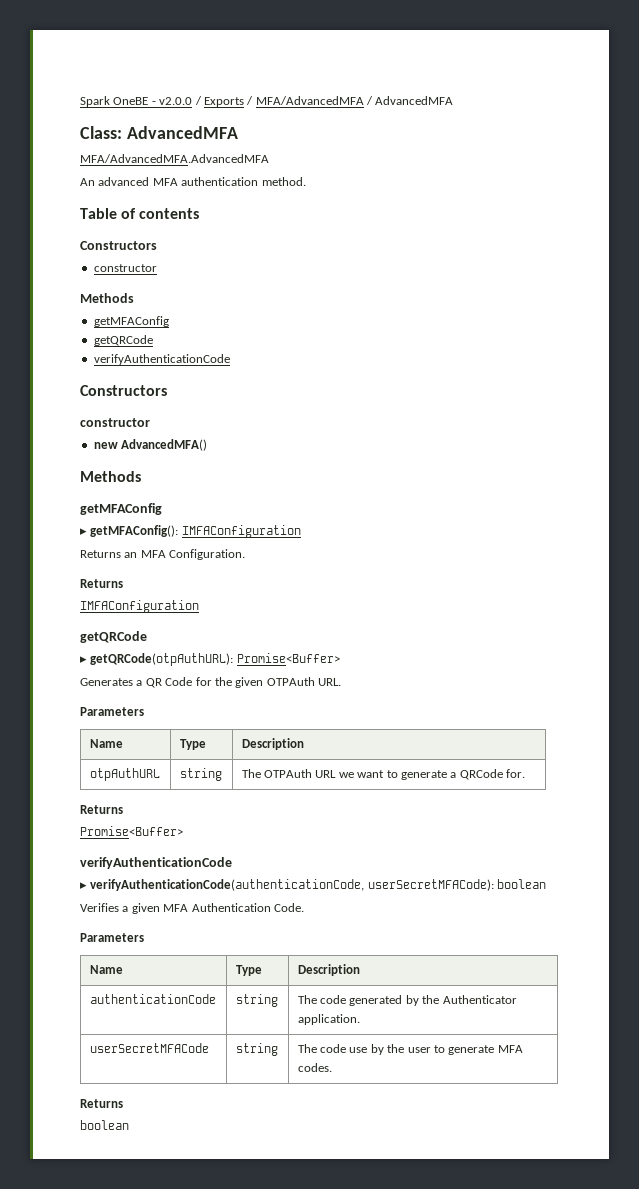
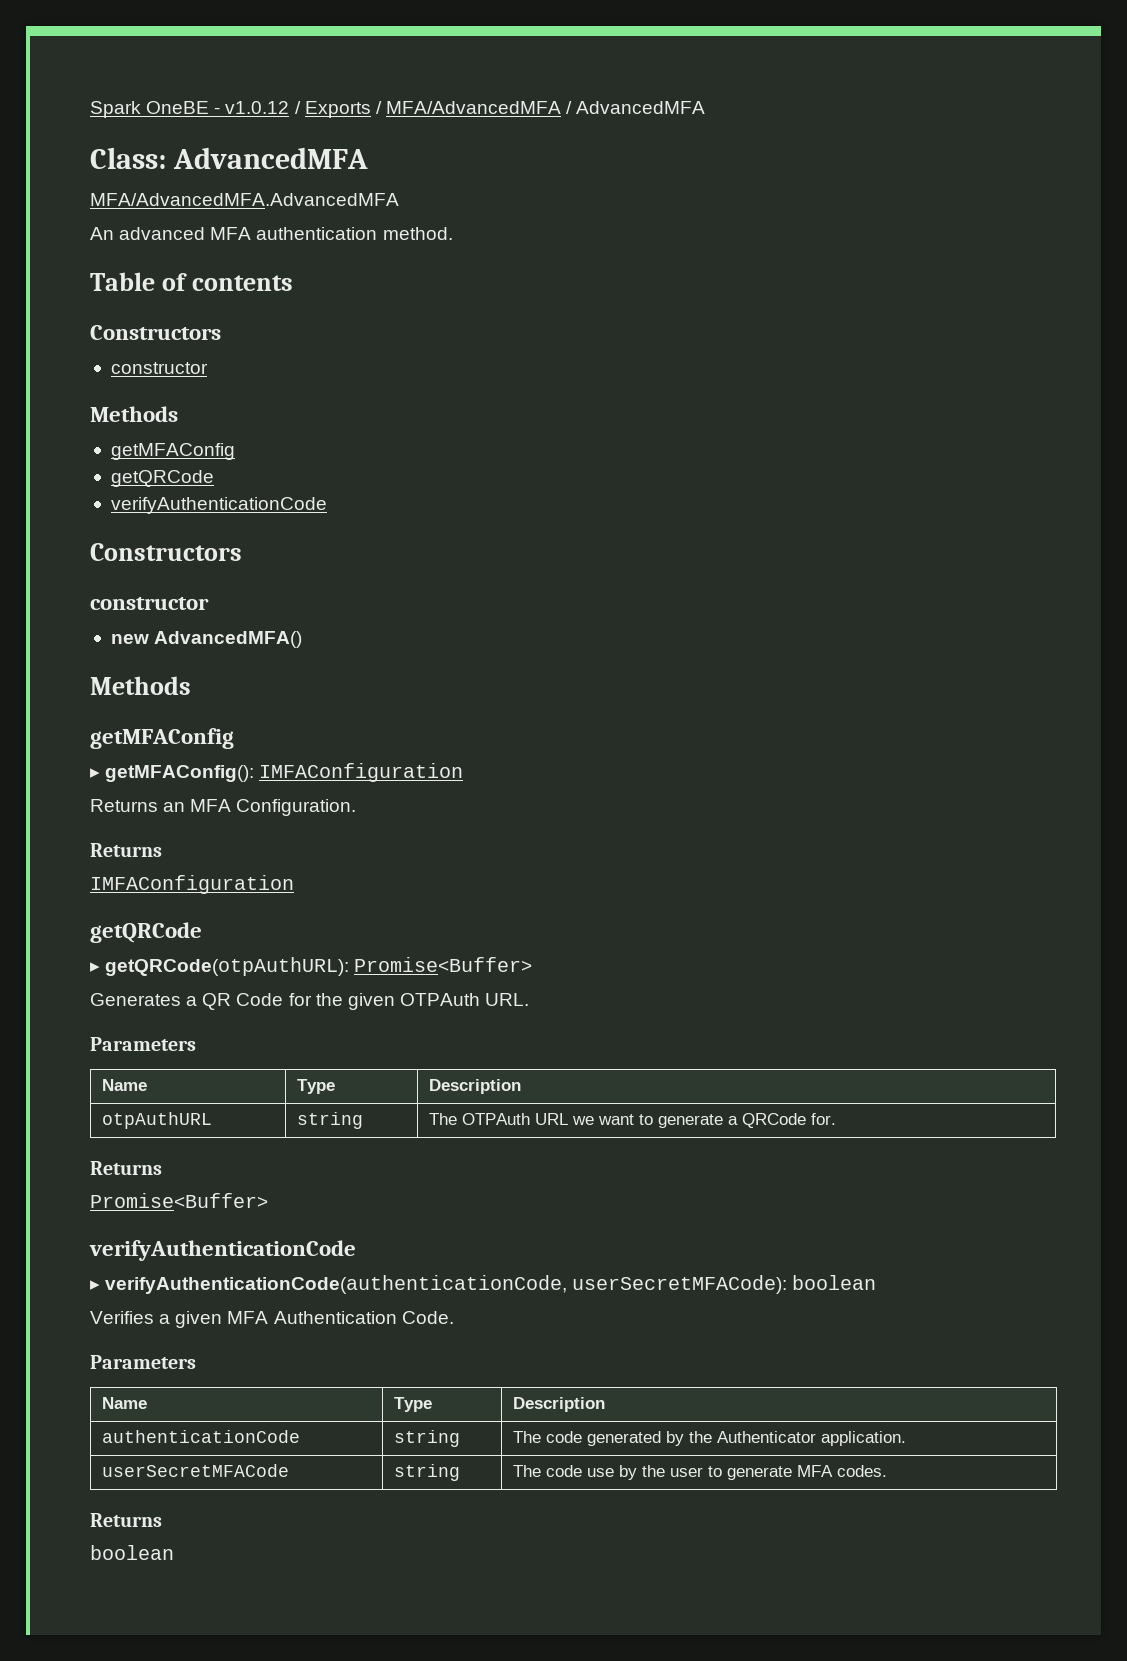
- Spark OneBE - v2.0.0 / Exports / MFA/AdvancedMFA / AdvancedMFA
+ Spark OneBE - v1.0.12 / Exports / MFA/AdvancedMFA / AdvancedMFA

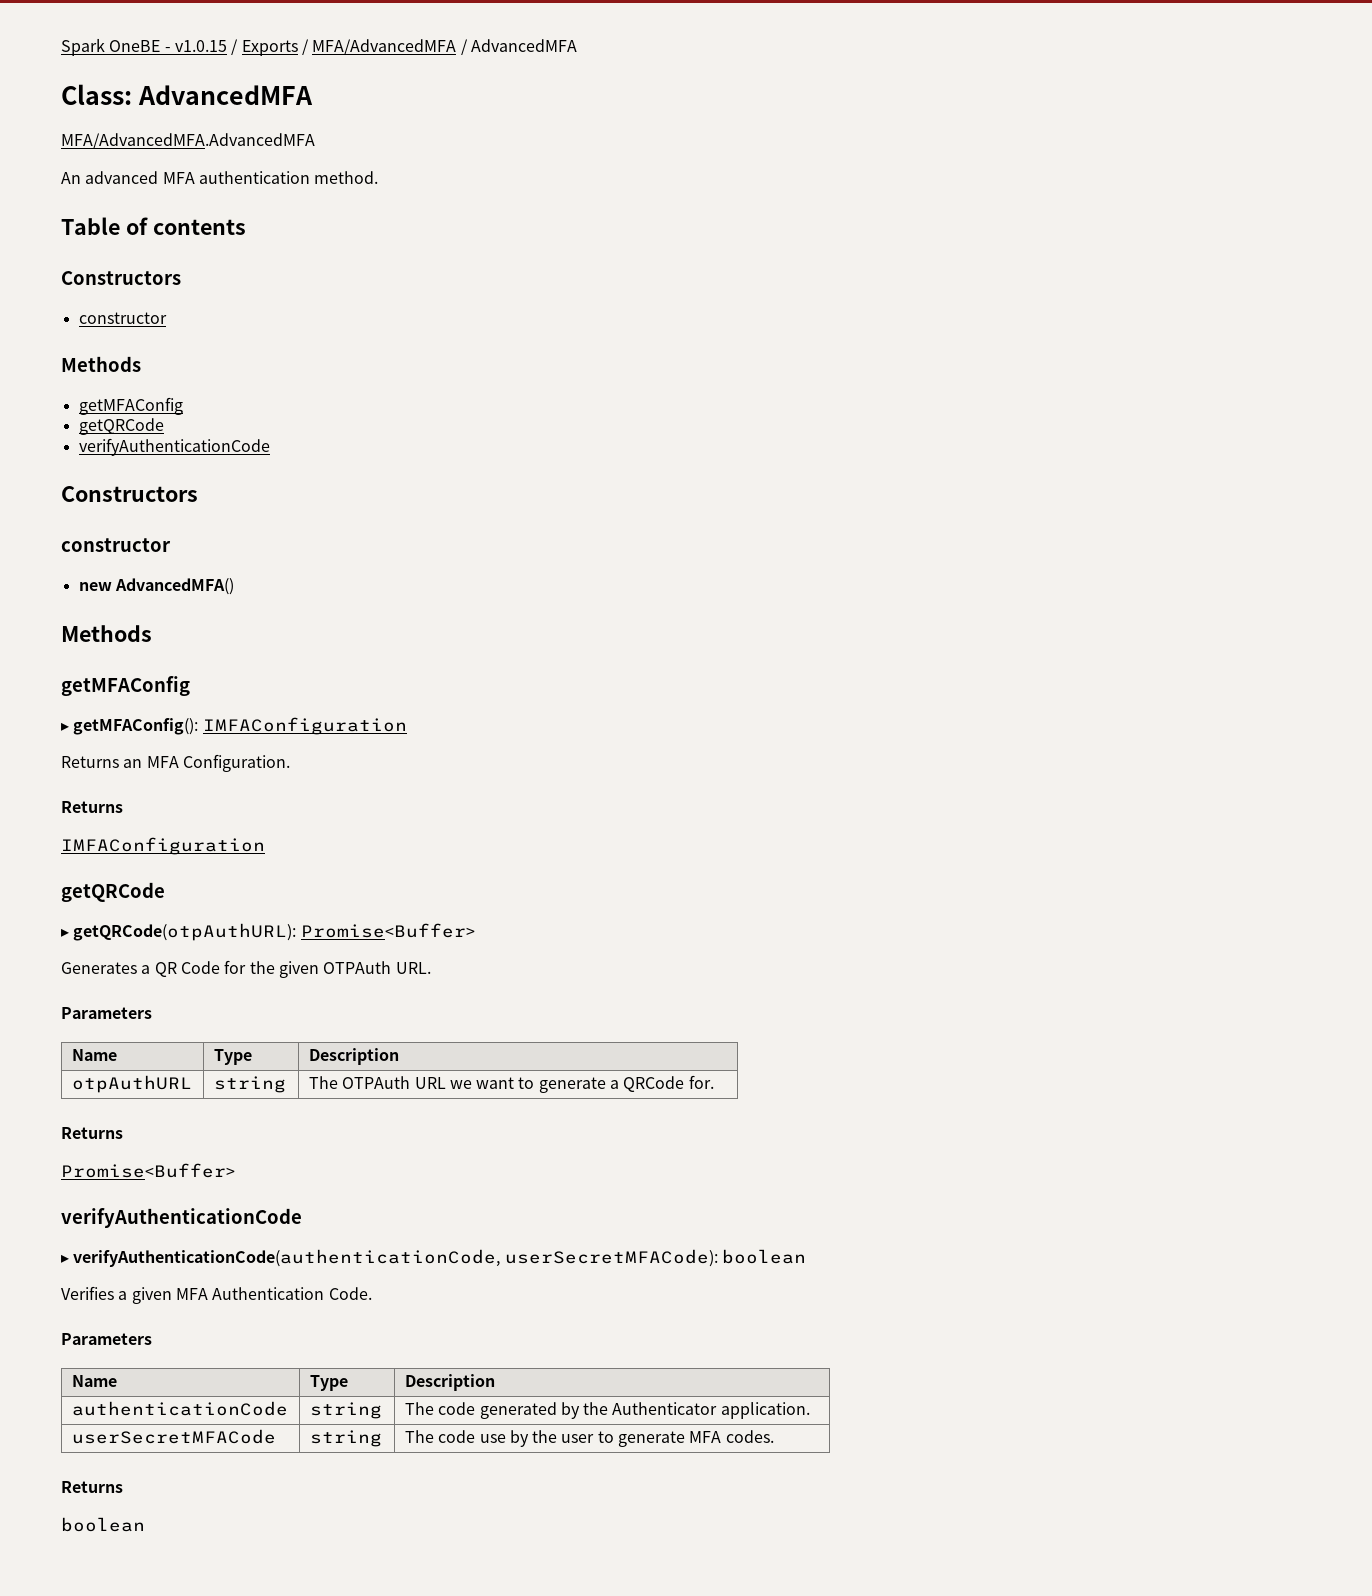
- Spark OneBE - v1.0.12 / Exports / MFA/AdvancedMFA / AdvancedMFA
+ Spark OneBE - v1.0.15 / Exports / MFA/AdvancedMFA / AdvancedMFA

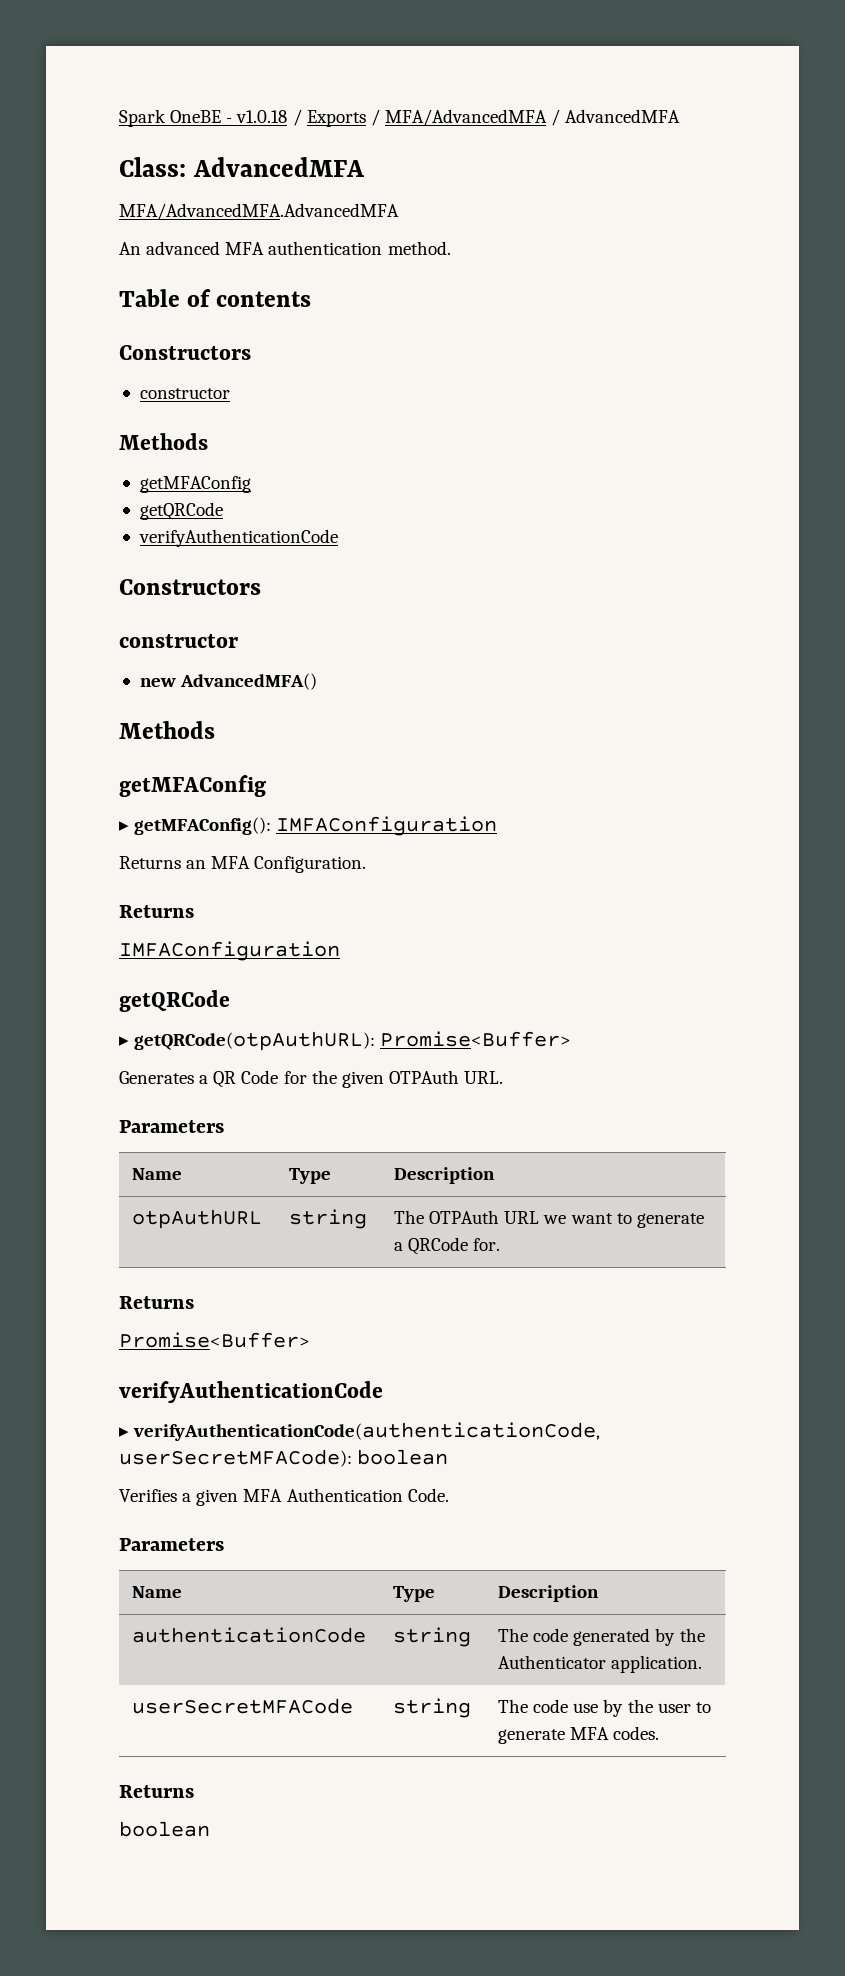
- Spark OneBE - v1.0.15 / Exports / MFA/AdvancedMFA / AdvancedMFA
+ Spark OneBE - v1.0.18 / Exports / MFA/AdvancedMFA / AdvancedMFA

